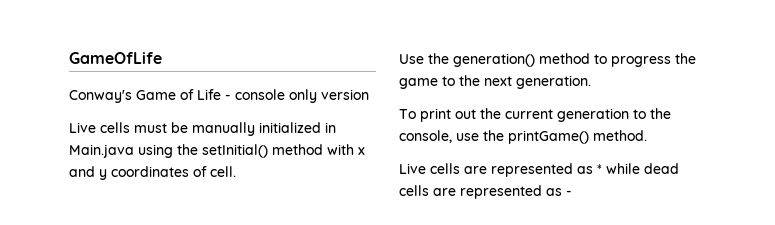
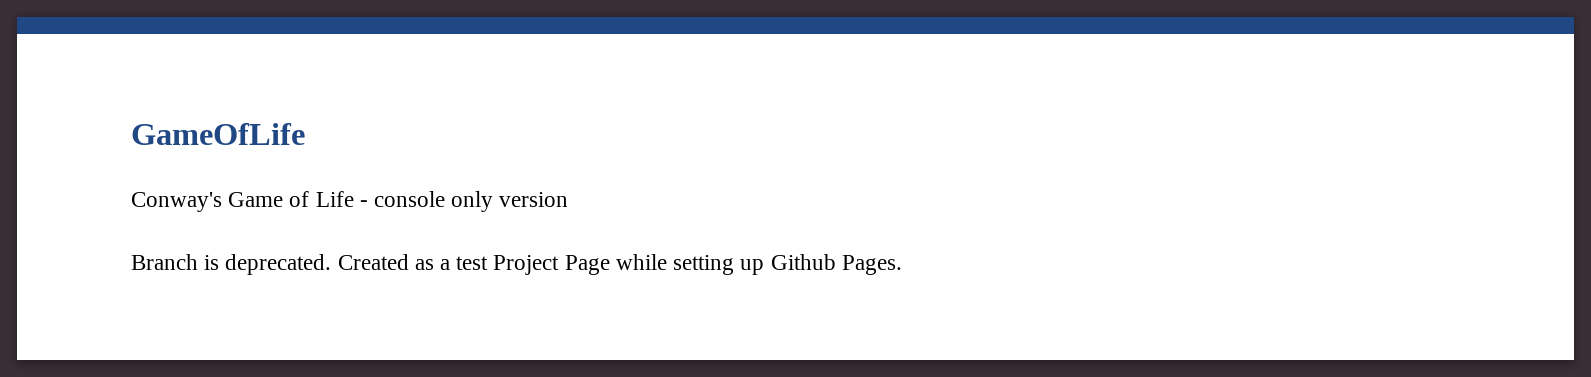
- Live cells must be manually initialized in Main.java using the setInitial() method with x and y coordinates of cell.
- Use the generation() method to progress the game to the next generation.
- To print out the current generation to the console, use the printGame() method.
- Live cells are represented as * while dead cells are represented as -
+ Branch is deprecated. Created as a test Project Page while setting up Github Pages.

